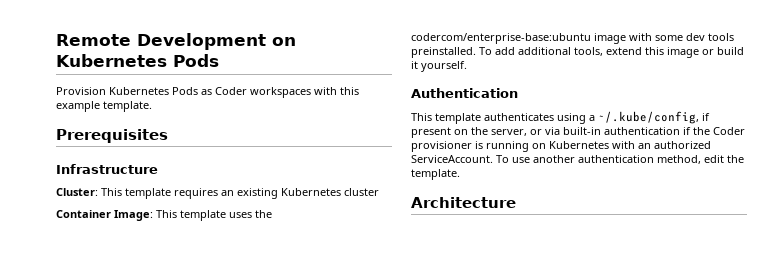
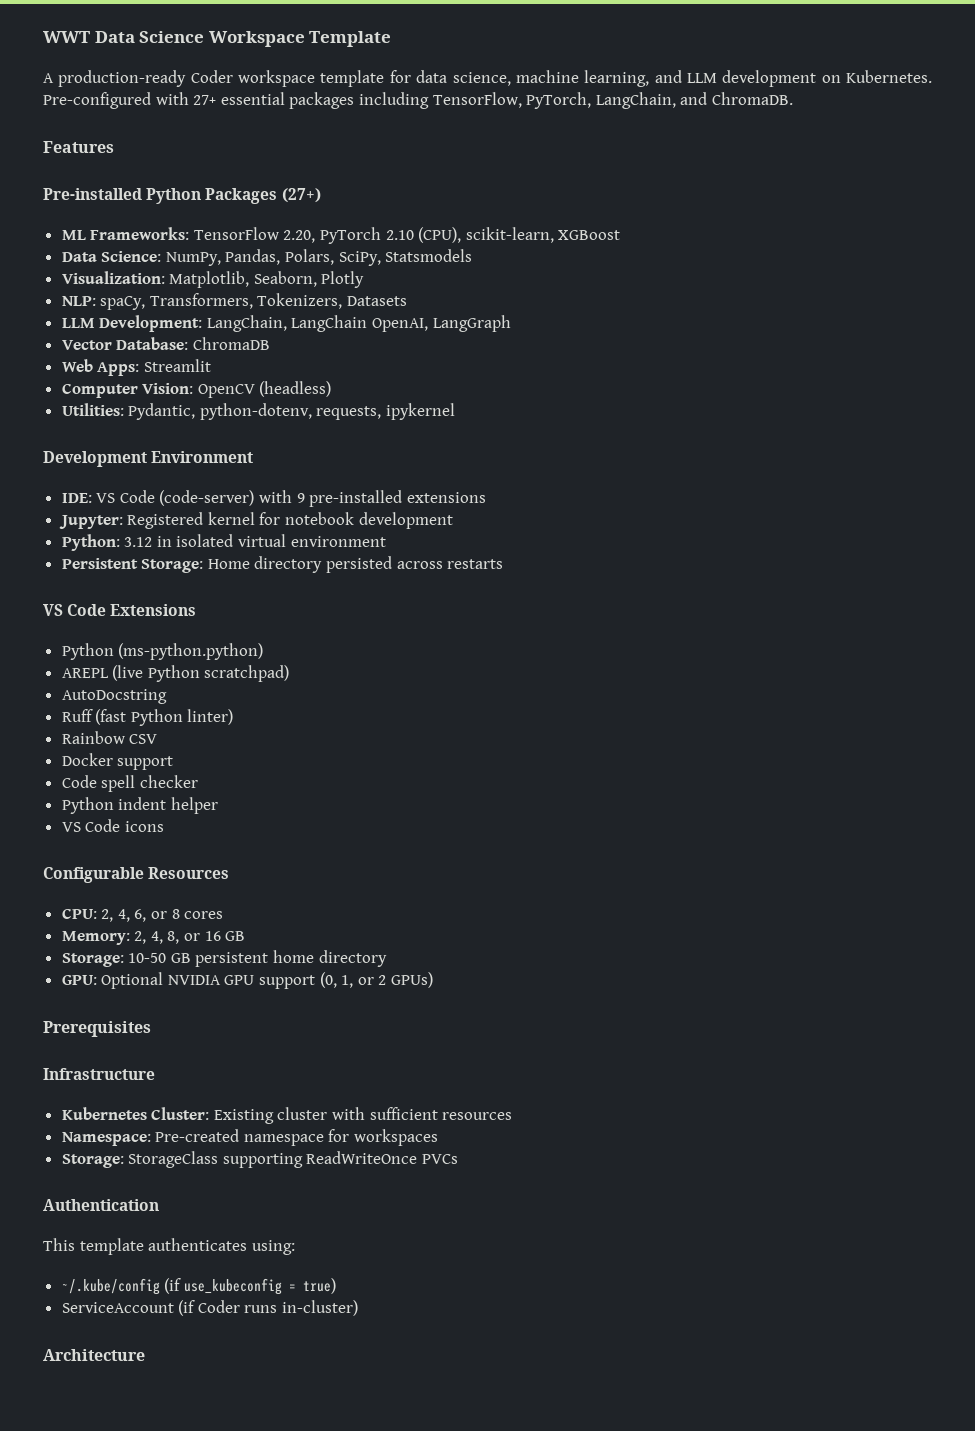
- Remote Development on Kubernetes Pods
- Provision Kubernetes Pods as Coder workspaces with this example template.
+ WWT Data Science Workspace Template
+ A production-ready Coder workspace template for data science, machine learning, and LLM development on Kubernetes. Pre-configured with 27+ essential packages including TensorFlow, PyTorch, LangChain, and ChromaDB.
+ Features
+ Pre-installed Python Packages (27+)
+ ML Frameworks: TensorFlow 2.20, PyTorch 2.10 (CPU), scikit-learn, XGBoost
+ Data Science: NumPy, Pandas, Polars, SciPy, Statsmodels
+ Visualization: Matplotlib, Seaborn, Plotly
+ NLP: spaCy, Transformers, Tokenizers, Datasets
+ LLM Development: LangChain, LangChain OpenAI, LangGraph
+ Vector Database: ChromaDB
+ Web Apps: Streamlit
+ Computer Vision: OpenCV (headless)
+ Utilities: Pydantic, python-dotenv, requests, ipykernel
+ Development Environment
+ IDE: VS Code (code-server) with 9 pre-installed extensions
+ Jupyter: Registered kernel for notebook development
+ Python: 3.12 in isolated virtual environment
+ Persistent Storage: Home directory persisted across restarts
+ VS Code Extensions
+ Python (ms-python.python)
+ AREPL (live Python scratchpad)
+ AutoDocstring
+ Ruff (fast Python linter)
+ Rainbow CSV
+ Docker support
+ Code spell checker
+ Python indent helper
+ VS Code icons
+ Configurable Resources
+ CPU: 2, 4, 6, or 8 cores
+ Memory: 2, 4, 8, or 16 GB
+ Storage: 10-50 GB persistent home directory
+ GPU: Optional NVIDIA GPU support (0, 1, or 2 GPUs)
  Prerequisites
  Infrastructure
- Cluster: This template requires an existing Kubernetes cluster
- Container Image: This template uses the codercom/enterprise-base:ubuntu image with some dev tools preinstalled. To add additional tools, extend this image or build it yourself.
+ Kubernetes Cluster: Existing cluster with sufficient resources
+ Namespace: Pre-created namespace for workspaces
+ Storage: StorageClass supporting ReadWriteOnce PVCs
  Authentication
- This template authenticates using a ~/.kube/config, if present on the server, or via built-in authentication if the Coder provisioner is running on Kubernetes with an authorized ServiceAccount. To use another authentication method, edit the template.
+ This template authenticates using:
+ ~/.kube/config (if use_kubeconfig = true)
+ ServiceAccount (if Coder runs in-cluster)

